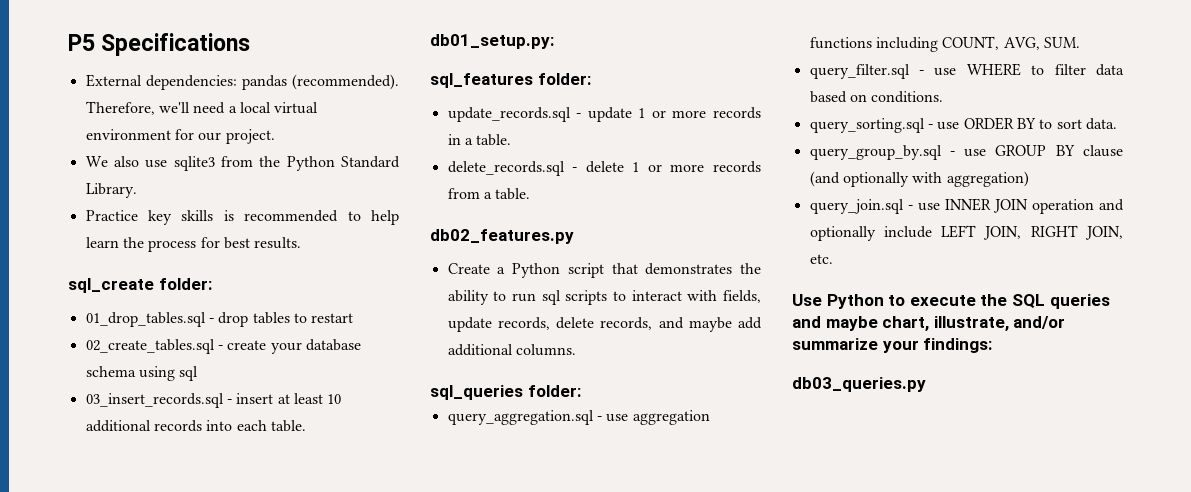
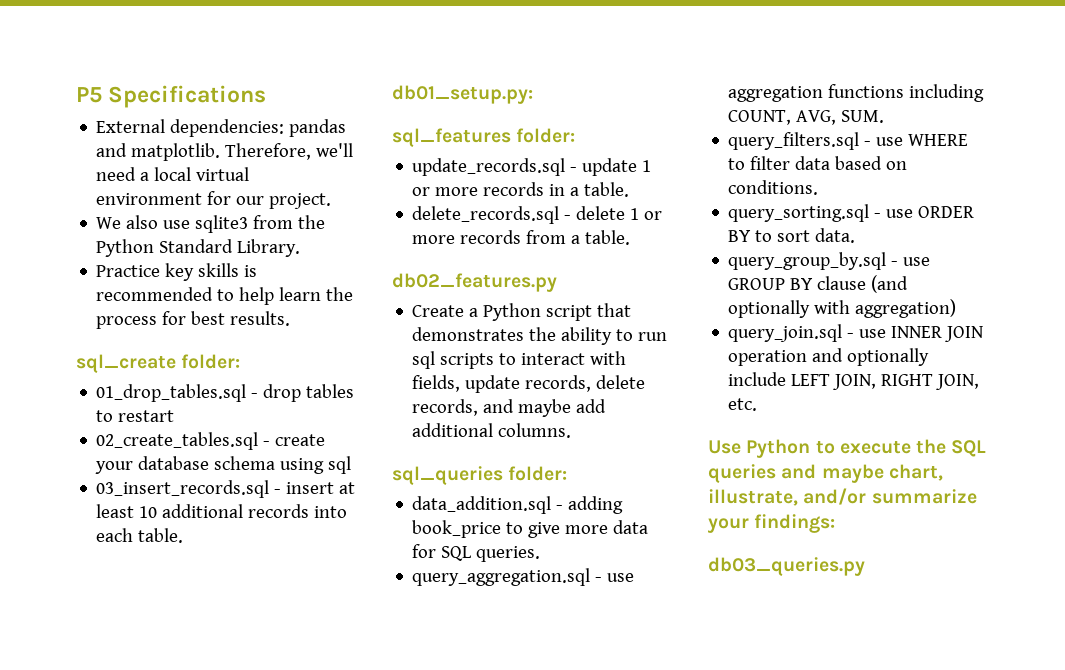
- External dependencies: pandas (recommended).
+ External dependencies: pandas and matplotlib.
+ data_addition.sql - adding book_price to give more data for SQL queries.
- query_filter.sql - use WHERE to filter data based on conditions.
+ query_filters.sql - use WHERE to filter data based on conditions.

